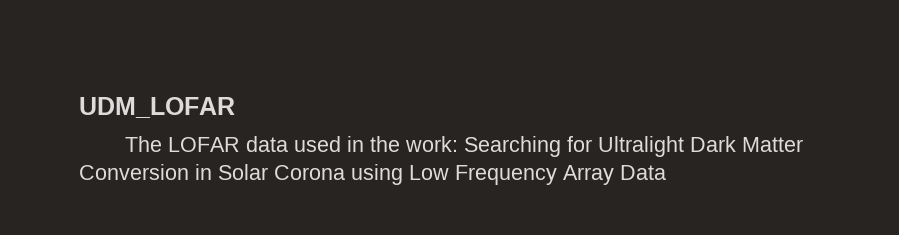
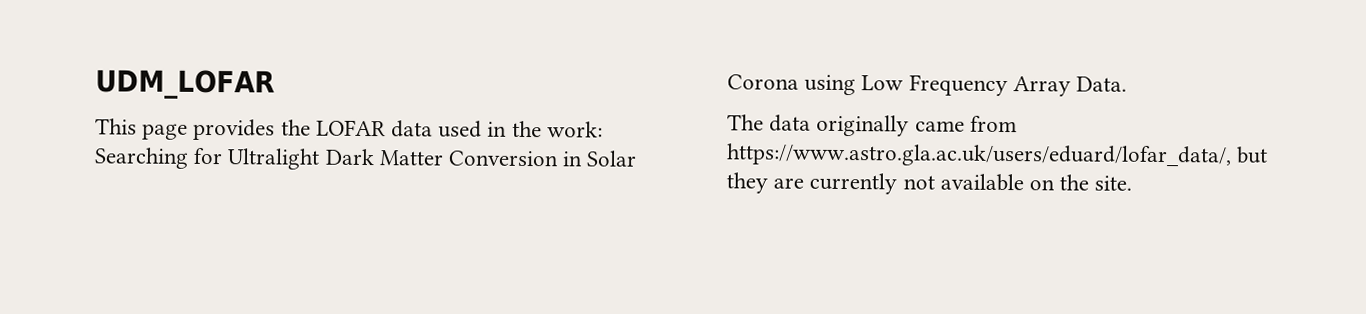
- The LOFAR data used in the work: Searching for Ultralight Dark Matter Conversion in Solar Corona using Low Frequency Array Data
+ This page provides the LOFAR data used in the work: Searching for Ultralight Dark Matter Conversion in Solar Corona using Low Frequency Array Data.
+ The data originally came from https://www.astro.gla.ac.uk/users/eduard/lofar_data/, but they are currently not available on the site.

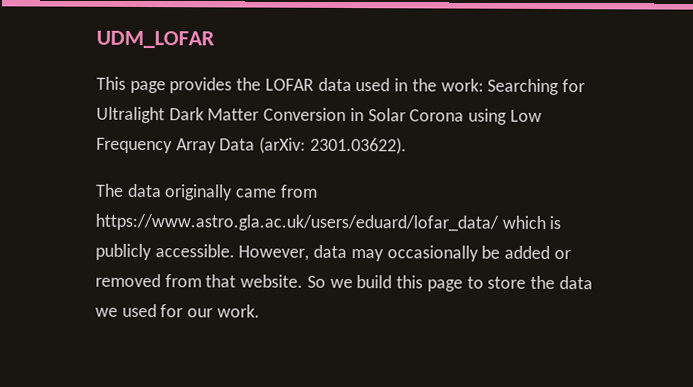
- This page provides the LOFAR data used in the work: Searching for Ultralight Dark Matter Conversion in Solar Corona using Low Frequency Array Data.
+ This page provides the LOFAR data used in the work: Searching for Ultralight Dark Matter Conversion in Solar Corona using Low Frequency Array Data (arXiv: 2301.03622).
- The data originally came from https://www.astro.gla.ac.uk/users/eduard/lofar_data/, but they are currently not available on the site.
+ The data originally came from https://www.astro.gla.ac.uk/users/eduard/lofar_data/ which is publicly accessible. However, data may occasionally be added or removed from that website. So we build this page to store the data we used for our work.

